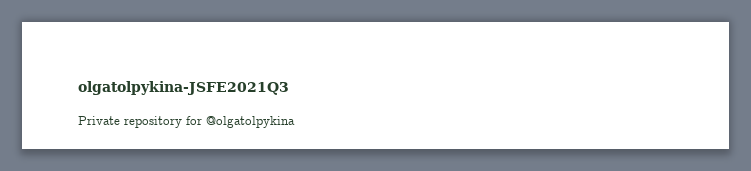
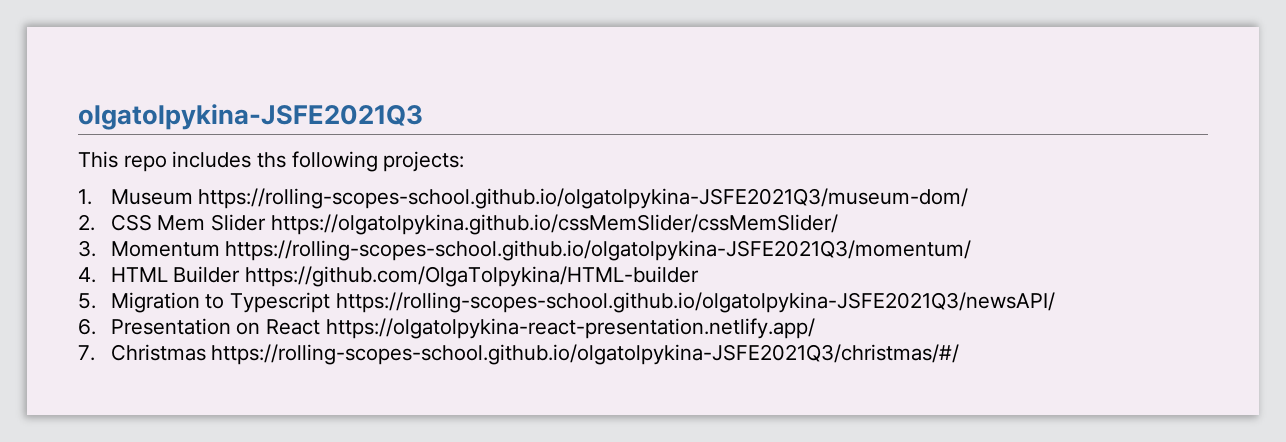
- Private repository for @olgatolpykina
+ This repo includes ths following projects:
+ 1. Museum https://rolling-scopes-school.github.io/olgatolpykina-JSFE2021Q3/museum-dom/
+ 2. CSS Mem Slider https://olgatolpykina.github.io/cssMemSlider/cssMemSlider/
+ 3. Momentum https://rolling-scopes-school.github.io/olgatolpykina-JSFE2021Q3/momentum/
+ 4. HTML Builder https://github.com/OlgaTolpykina/HTML-builder
+ 5. Migration to Typescript https://rolling-scopes-school.github.io/olgatolpykina-JSFE2021Q3/newsAPI/
+ 6. Presentation on React https://olgatolpykina-react-presentation.netlify.app/
+ 7. Christmas https://rolling-scopes-school.github.io/olgatolpykina-JSFE2021Q3/christmas/#/

